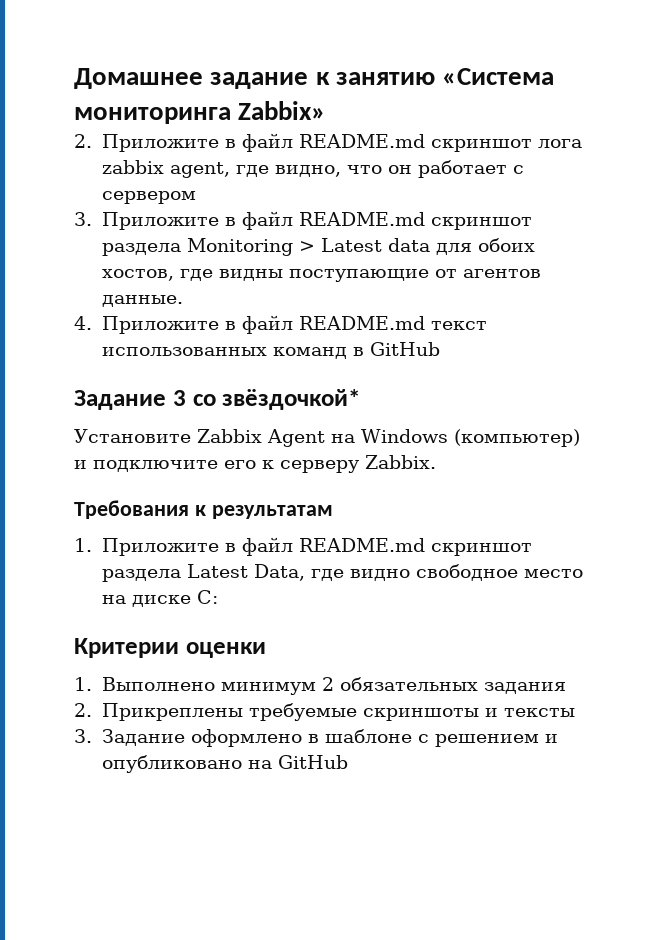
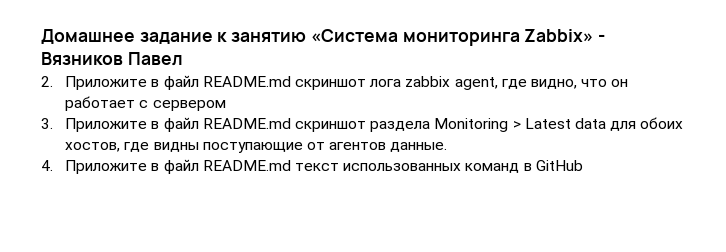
- Домашнее задание к занятию «Система мониторинга Zabbix»
+ Домашнее задание к занятию «Система мониторинга Zabbix» - Вязников Павел
- Задание 3 со звёздочкой*
- Установите Zabbix Agent на Windows (компьютер) и подключите его к серверу Zabbix.
- Требования к результатам
- 1. Приложите в файл README.md скриншот раздела Latest Data, где видно свободное место на диске C:
- Критерии оценки
- 1. Выполнено минимум 2 обязательных задания
- 2. Прикреплены требуемые скриншоты и тексты
- 3. Задание оформлено в шаблоне с решением и опубликовано на GitHub

